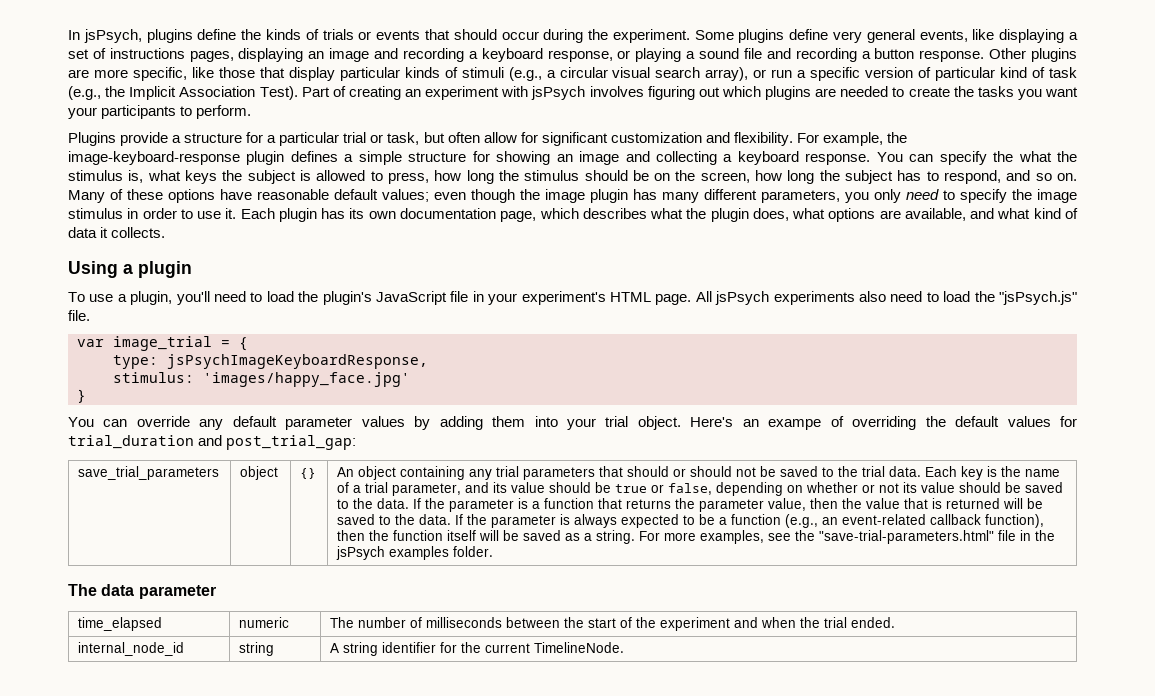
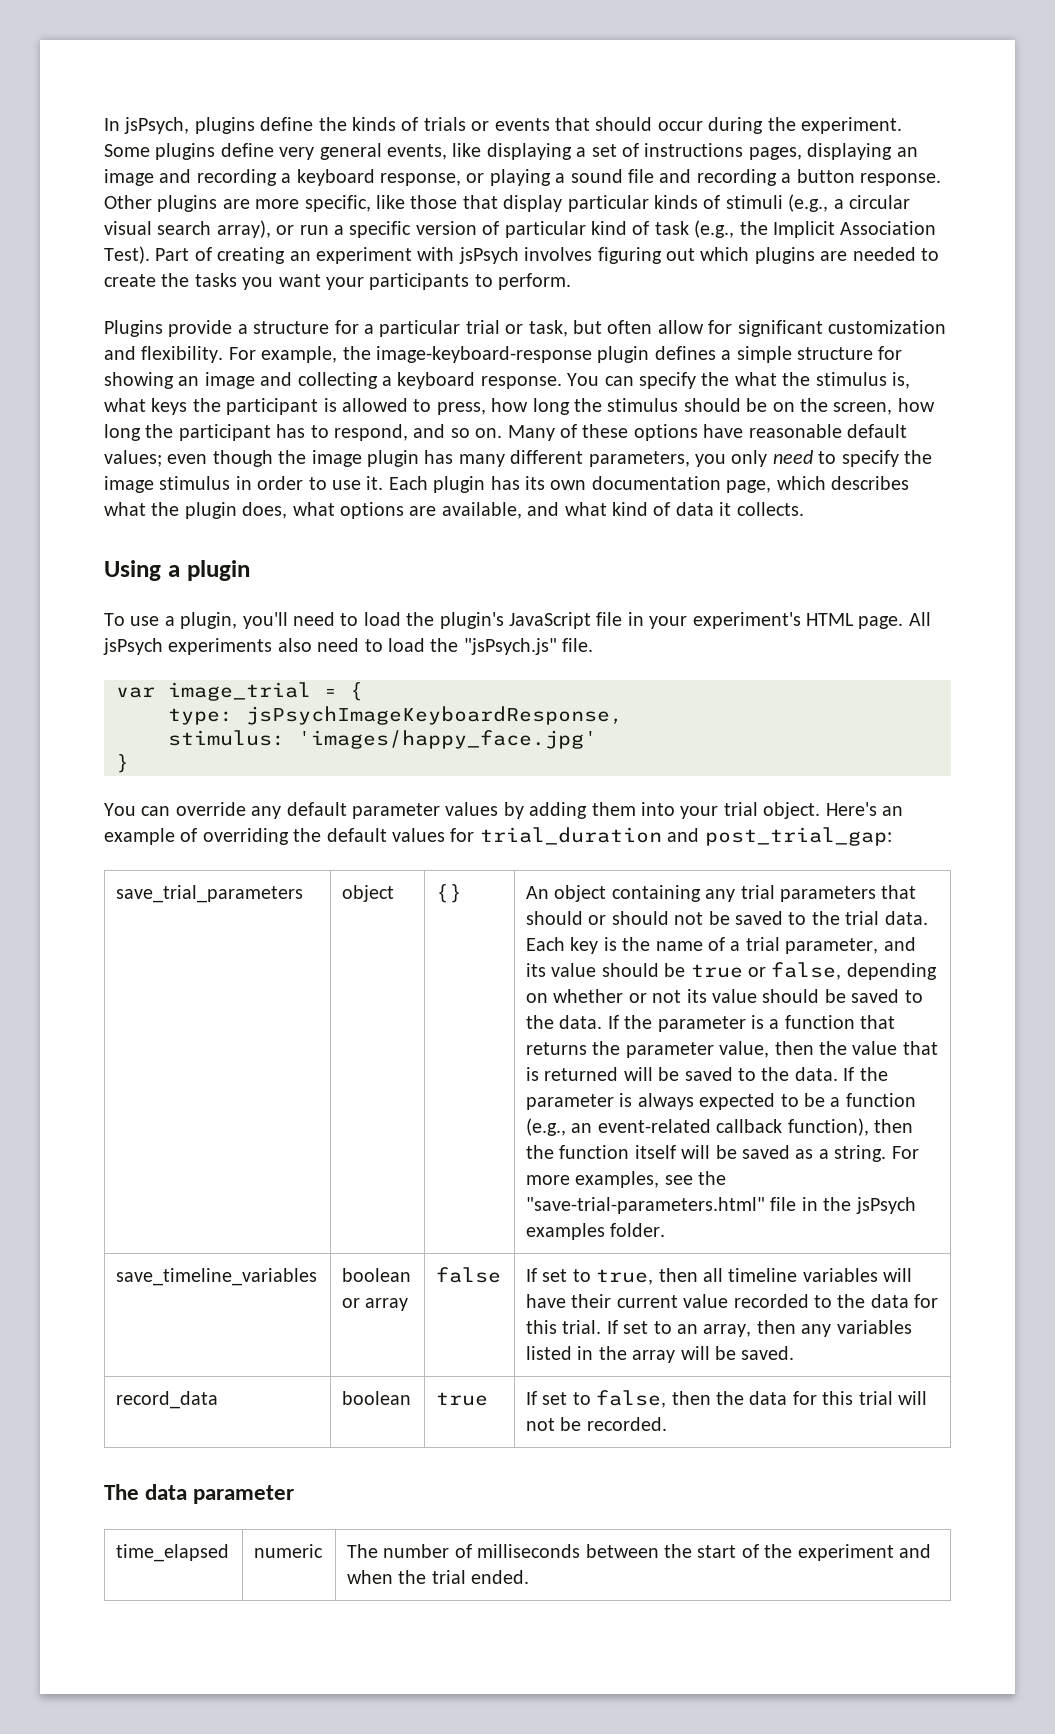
- You can specify the what the stimulus is, what keys the subject is allowed to press, how long the stimulus should be on the screen, how long the subject has to respond, and so on.
+ You can specify the what the stimulus is, what keys the participant is allowed to press, how long the stimulus should be on the screen, how long the participant has to respond, and so on.
- Here's an exampe of overriding the default values for trial_duration and post_trial_gap:
+ Here's an example of overriding the default values for trial_duration and post_trial_gap:
+ save_timeline_variables | boolean or array | false | If set to true, then all timeline variables will have their current value recorded to the data for this trial. If set to an array, then any variables listed in the array will be saved.
+ record_data | boolean | true | If set to false, then the data for this trial will not be recorded.
- internal_node_id | string | A string identifier for the current TimelineNode.

